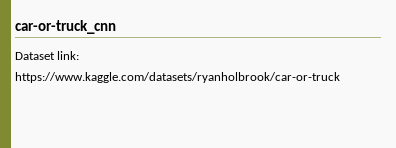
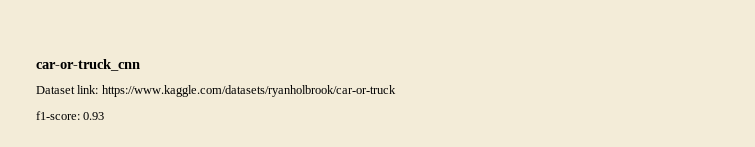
+ f1-score: 0.93

